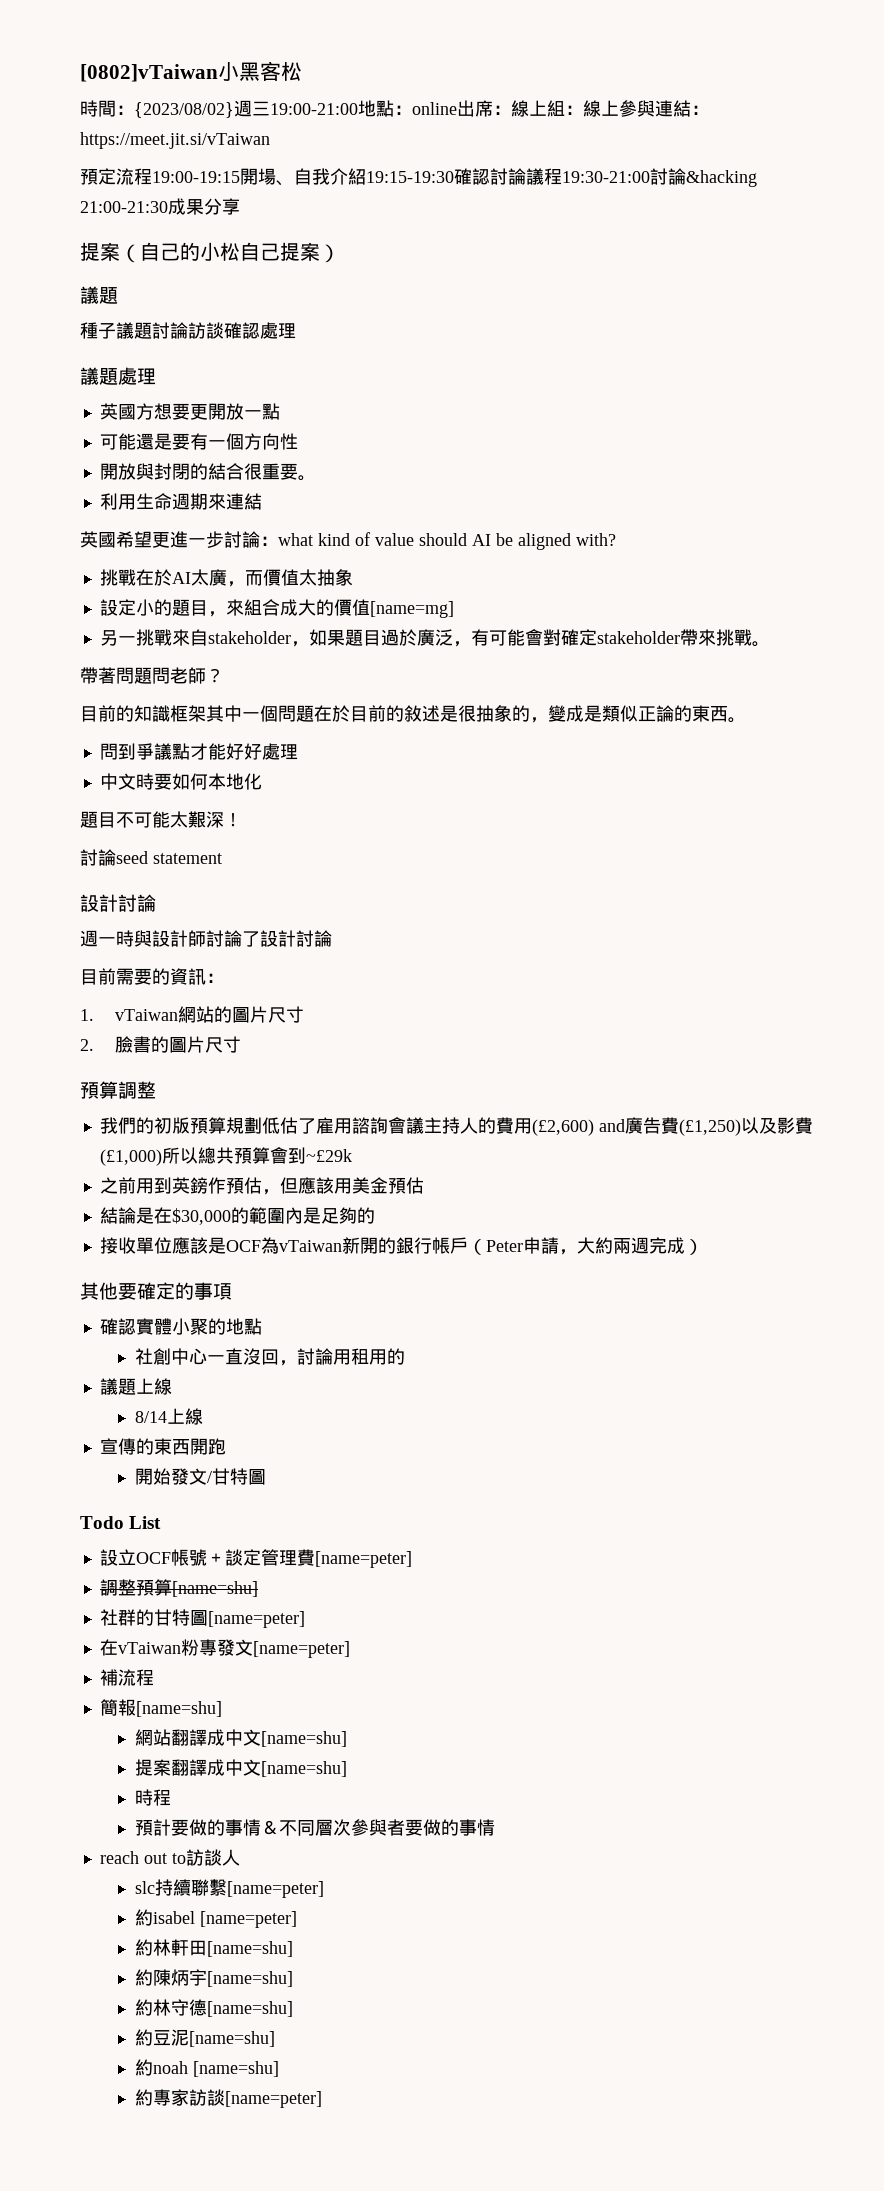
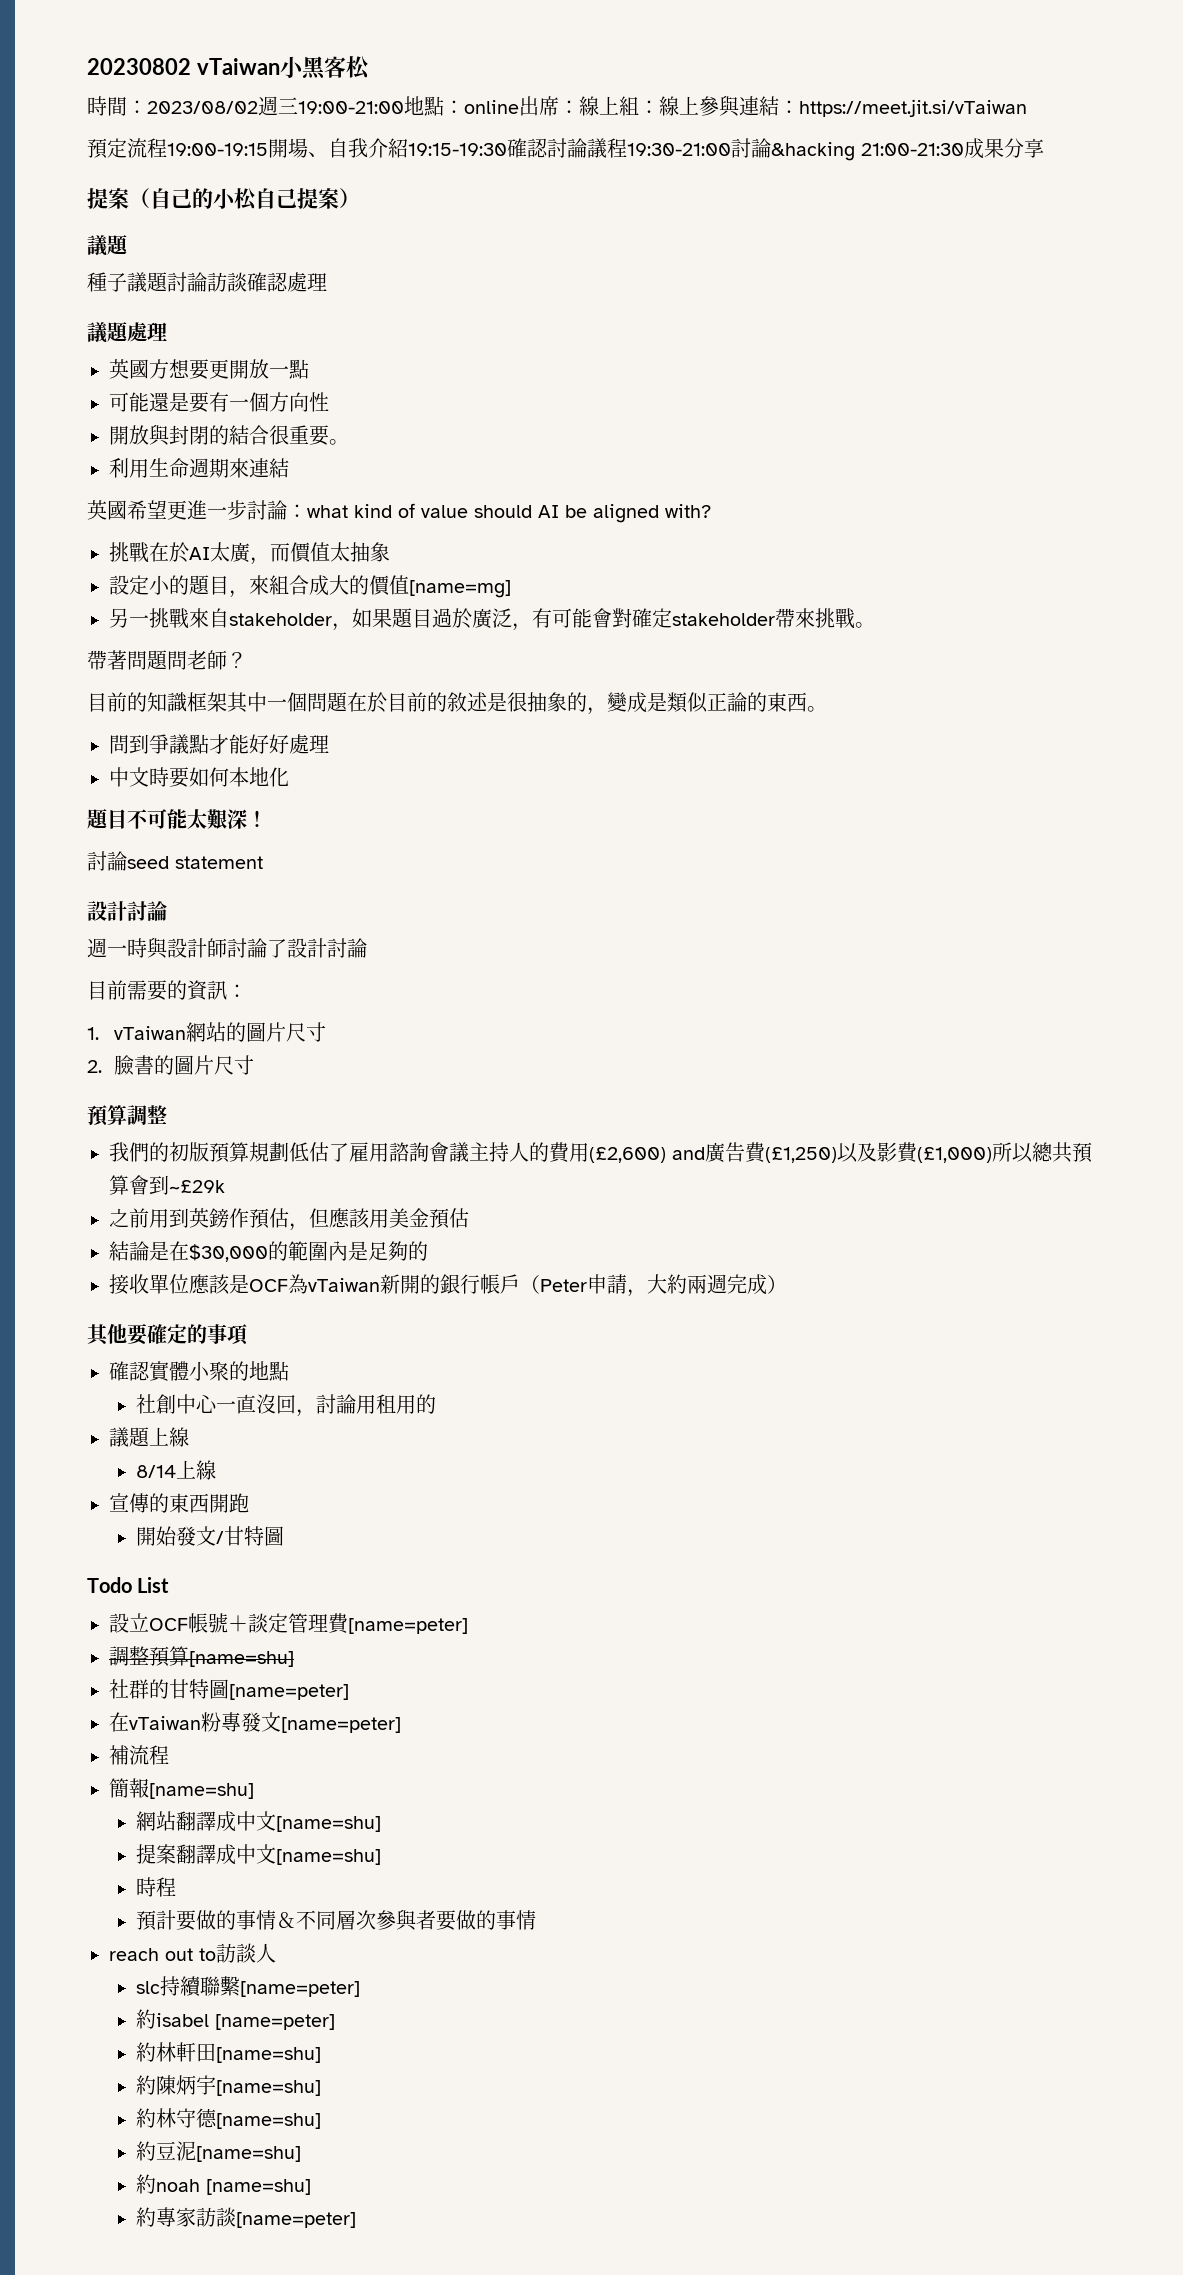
- [0802]vTaiwan小黑客松
+ 20230802 vTaiwan小黑客松
- 時間：{2023/08/02}週三19:00-21:00地點：online出席：線上組：線上參與連結：https://meet.jit.si/vTaiwan
+ 時間：2023/08/02週三19:00-21:00地點：online出席：線上組：線上參與連結：https://meet.jit.si/vTaiwan

